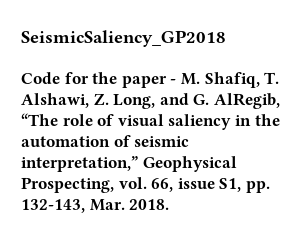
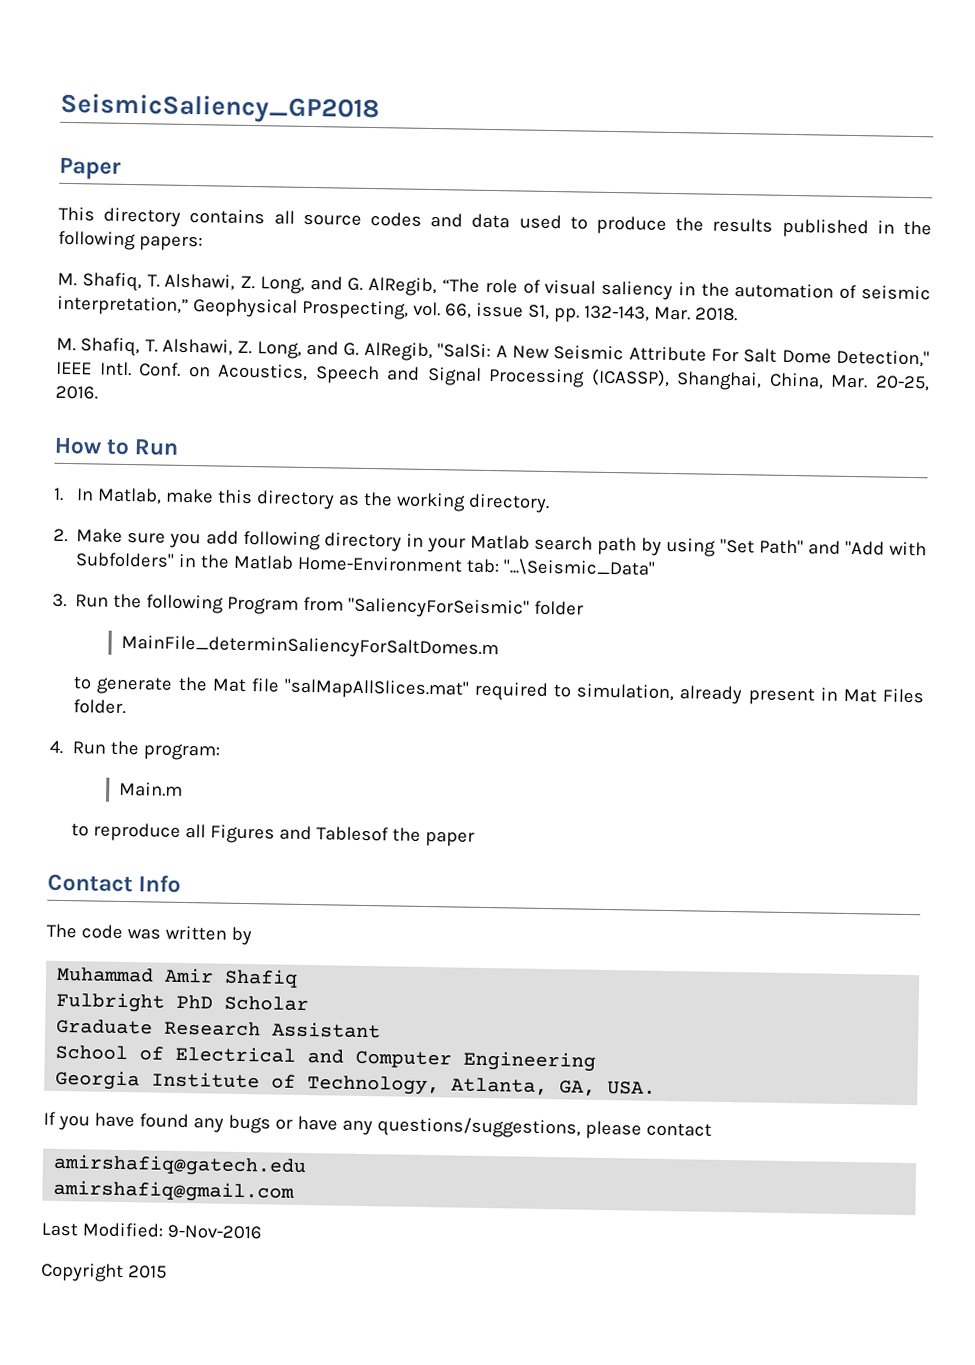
- Code for the paper - M. Shafiq, T. Alshawi, Z. Long, and G. AlRegib, “The role of visual saliency in the automation of seismic interpretation,” Geophysical Prospecting, vol. 66, issue S1, pp. 132-143, Mar. 2018.
+ Paper
+ This directory contains all source codes and data used to produce the results published in the following papers:
+ M. Shafiq, T. Alshawi, Z. Long, and G. AlRegib, “The role of visual saliency in the automation of seismic interpretation,” Geophysical Prospecting, vol. 66, issue S1, pp. 132-143, Mar. 2018.
+ M. Shafiq, T. Alshawi, Z. Long, and G. AlRegib, "SalSi: A New Seismic Attribute For Salt Dome Detection," IEEE Intl. Conf. on Acoustics, Speech and Signal Processing (ICASSP), Shanghai, China, Mar. 20-25, 2016.
+ How to Run
+ 1. In Matlab, make this directory as the working directory.
+ 2. Make sure you add following directory in your Matlab search path by using "Set Path" and "Add with Subfolders" in the Matlab Home-Environment tab: "...\Seismic_Data"
+ 3. Run the following Program from "SaliencyForSeismic" folder
+ MainFile_determinSaliencyForSaltDomes.m
+ to generate the Mat file "salMapAllSlices.mat" required to simulation, already present in Mat Files folder.
+ 4. Run the program:
+ Main.m
+ to reproduce all Figures and Tablesof the paper
+ Contact Info
+ The code was written by
+ Muhammad Amir Shafiq
+ Fulbright PhD Scholar
+ Graduate Research Assistant
+ School of Electrical and Computer Engineering
+ Georgia Institute of Technology, Atlanta, GA, USA.
+ If you have found any bugs or have any questions/suggestions, please contact
+ amirshafiq@gatech.edu
+ amirshafiq@gmail.com
+ Last Modified: 9-Nov-2016
+ Copyright 2015

